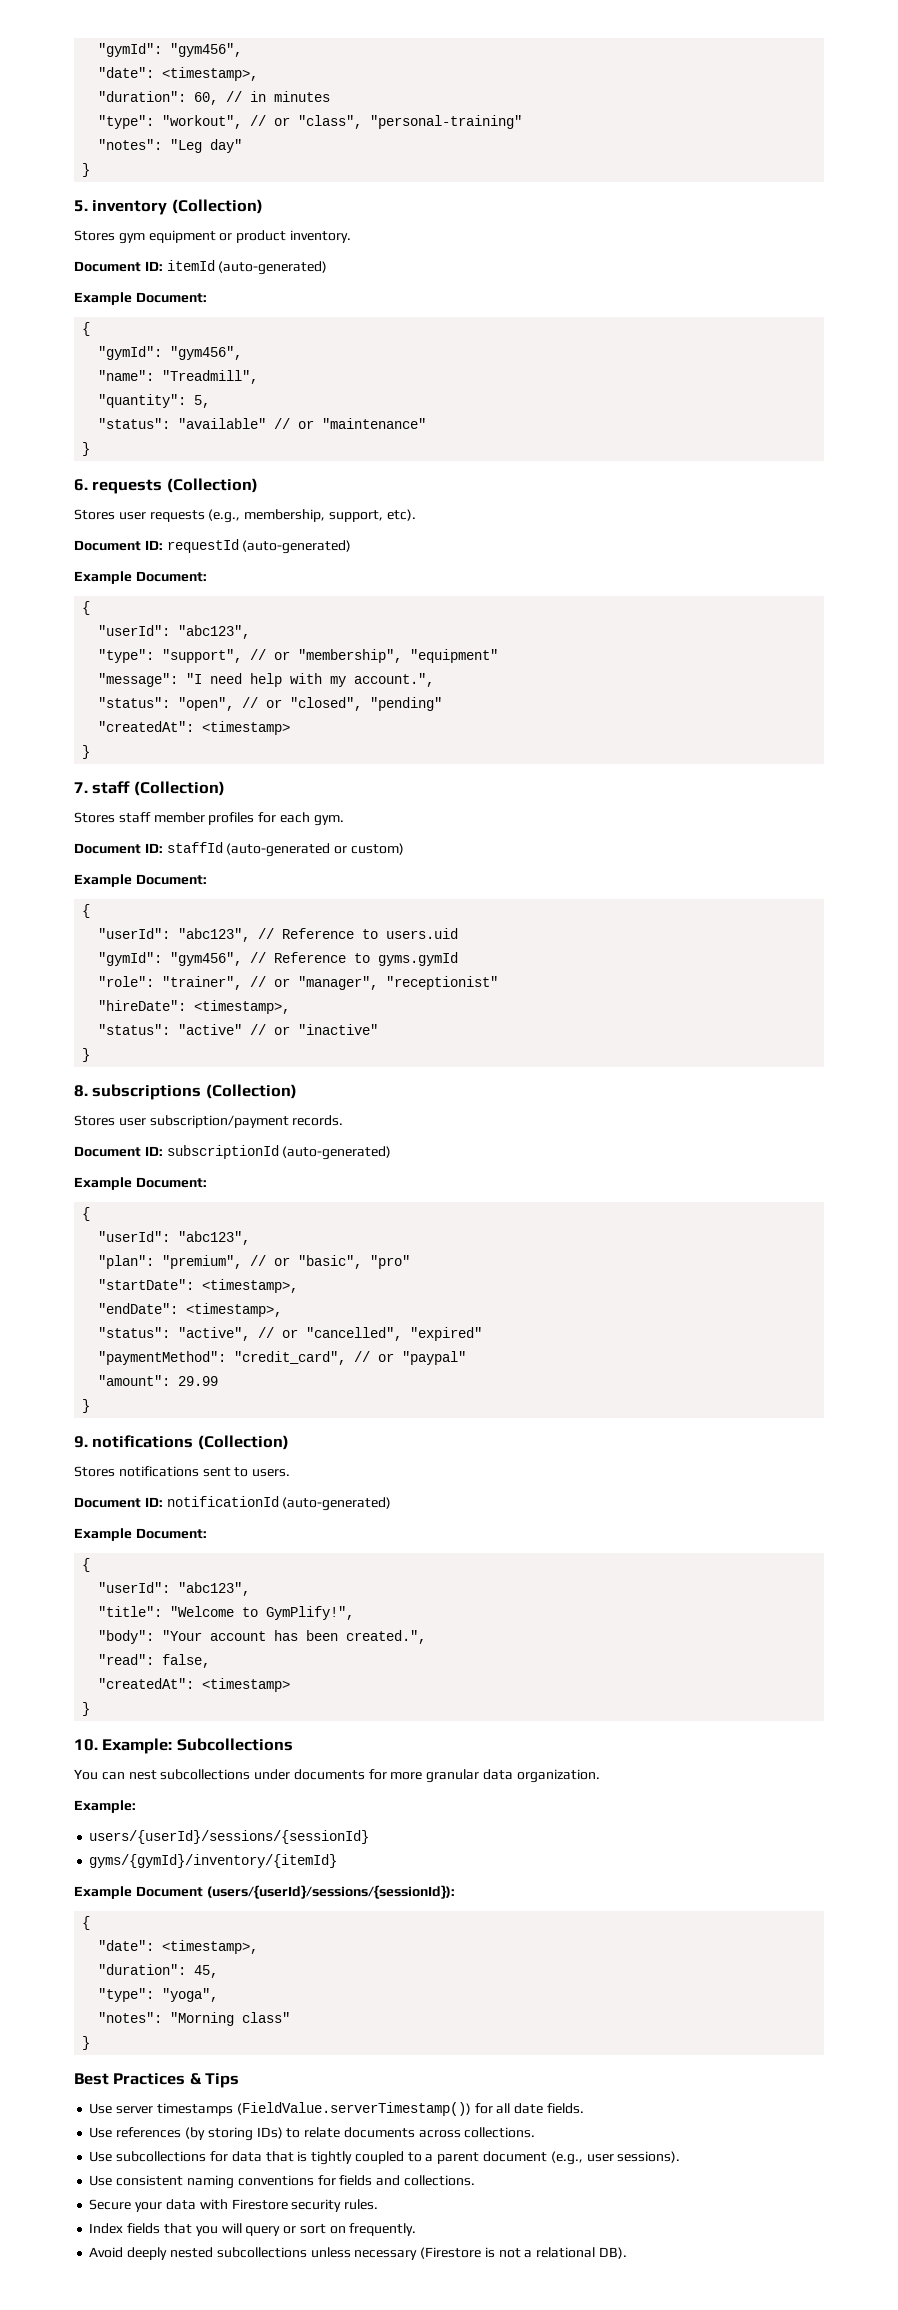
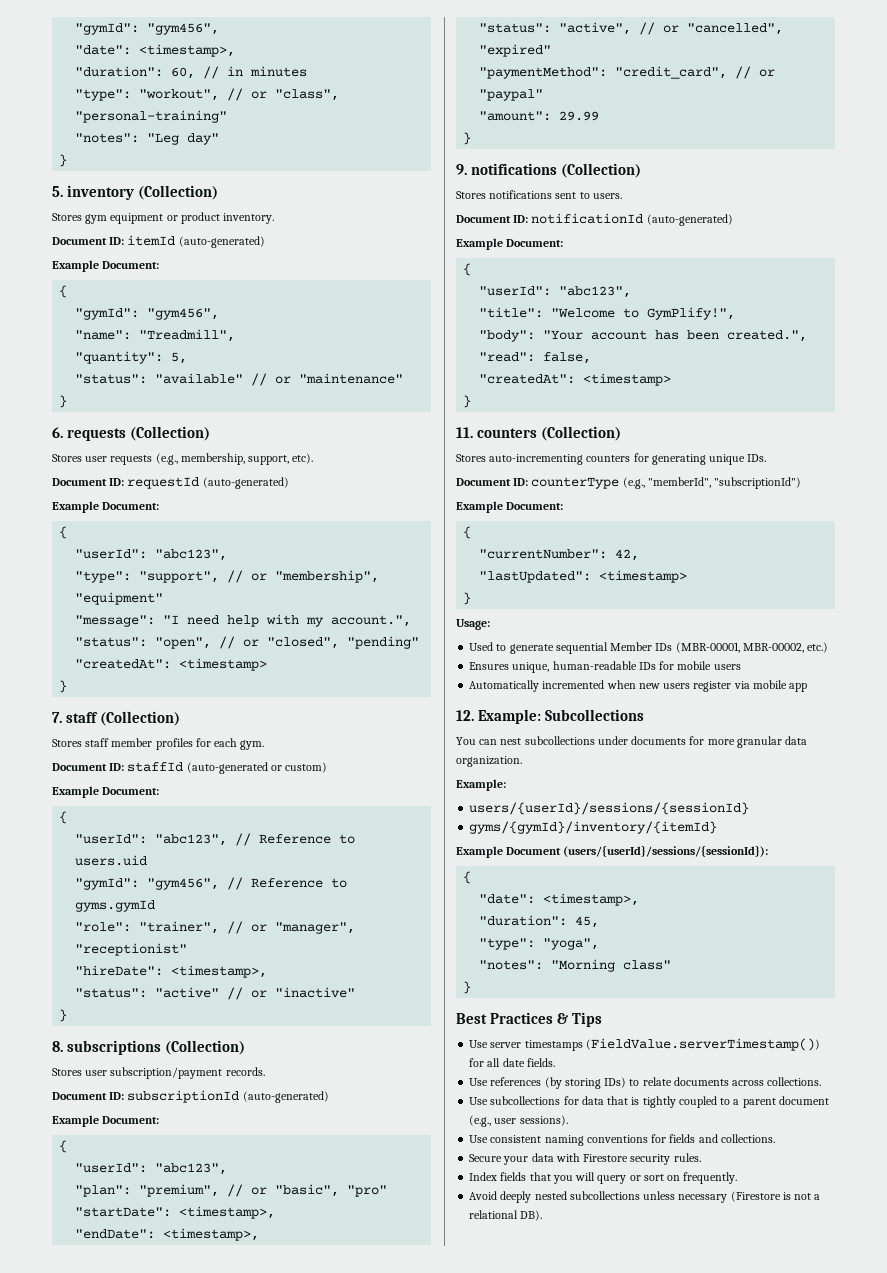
- 10. Example: Subcollections
+ 11. counters (Collection)
+ Stores auto-incrementing counters for generating unique IDs.
+ Document ID: counterType (e.g., "memberId", "subscriptionId")
+ Example Document:
+ {
+ "currentNumber": 42,
+ "lastUpdated": <timestamp>
+ }
+ Usage:
+ Used to generate sequential Member IDs (MBR-00001, MBR-00002, etc.)
+ Ensures unique, human-readable IDs for mobile users
+ Automatically incremented when new users register via mobile app
+ 12. Example: Subcollections

